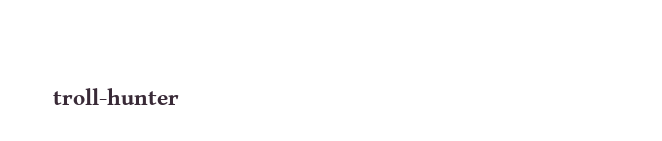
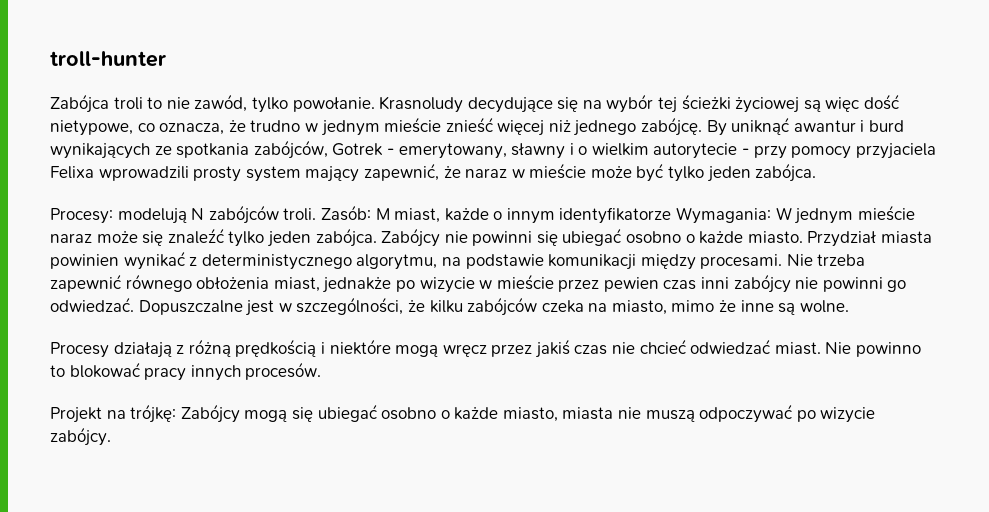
+ Zabójca troli to nie zawód, tylko powołanie. Krasnoludy decydujące się na wybór tej ścieżki życiowej są więc dość nietypowe, co oznacza, że trudno w jednym mieście znieść więcej niż jednego zabójcę. By uniknąć awantur i burd wynikających ze spotkania zabójców, Gotrek - emerytowany, sławny i o wielkim autorytecie - przy pomocy przyjaciela Felixa wprowadzili prosty system mający zapewnić, że naraz w mieście może być tylko jeden zabójca.
+ Procesy: modelują N zabójców troli. Zasób: M miast, każde o innym identyfikatorze Wymagania: W jednym mieście naraz może się znaleźć tylko jeden zabójca. Zabójcy nie powinni się ubiegać osobno o każde miasto. Przydział miasta powinien wynikać z deterministycznego algorytmu, na podstawie komunikacji między procesami. Nie trzeba zapewnić równego obłożenia miast, jednakże po wizycie w mieście przez pewien czas inni zabójcy nie powinni go odwiedzać. Dopuszczalne jest w szczególności, że kilku zabójców czeka na miasto, mimo że inne są wolne.
+ Procesy działają z różną prędkością i niektóre mogą wręcz przez jakiś czas nie chcieć odwiedzać miast. Nie powinno to blokować pracy innych procesów.
+ Projekt na trójkę: Zabójcy mogą się ubiegać osobno o każde miasto, miasta nie muszą odpoczywać po wizycie zabójcy.

